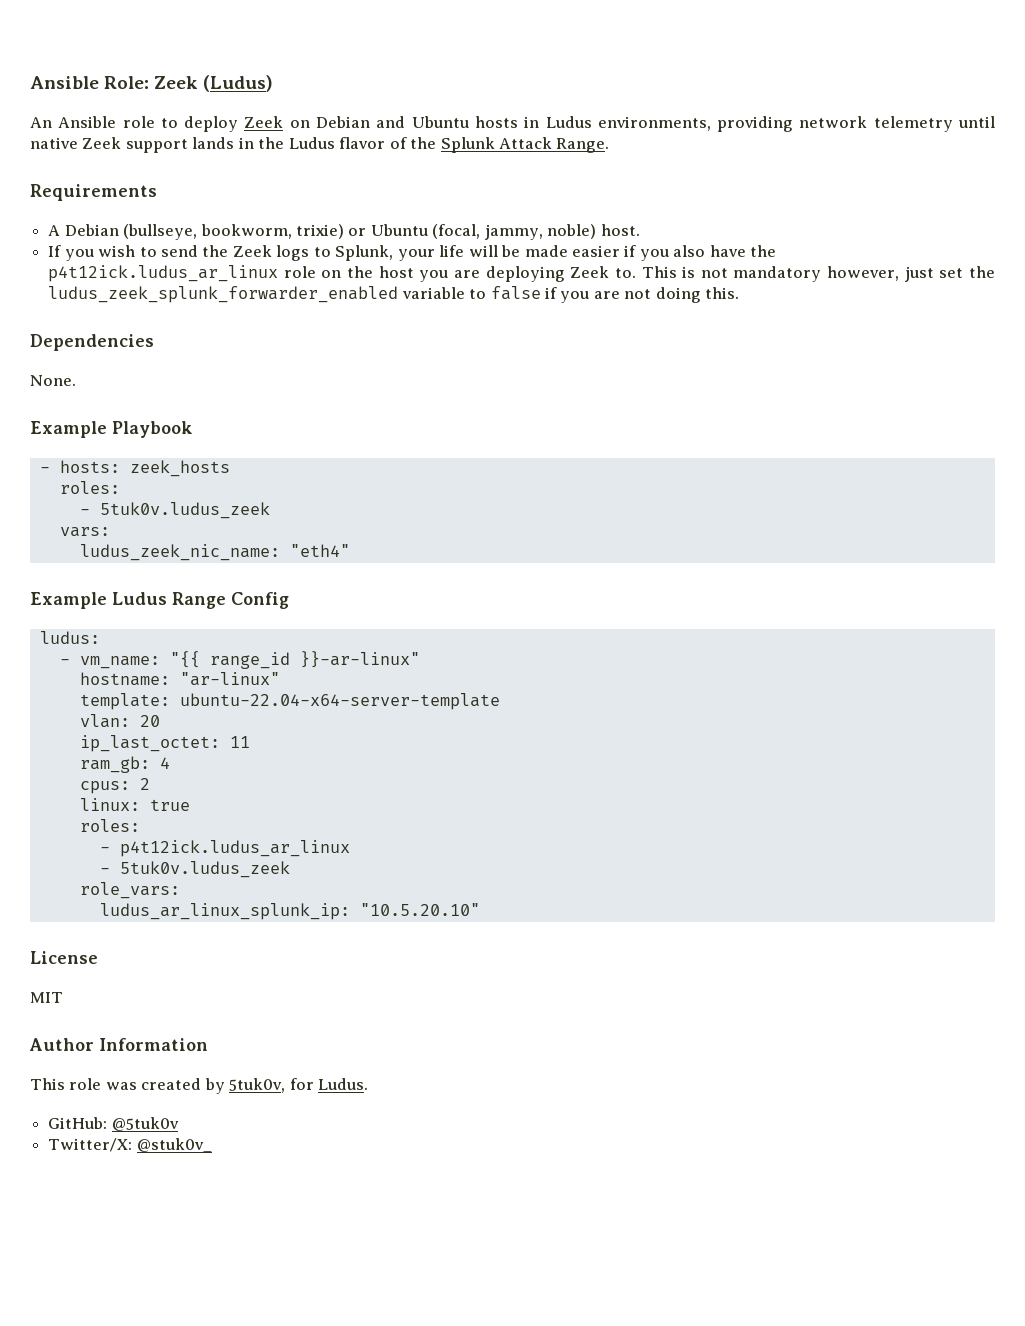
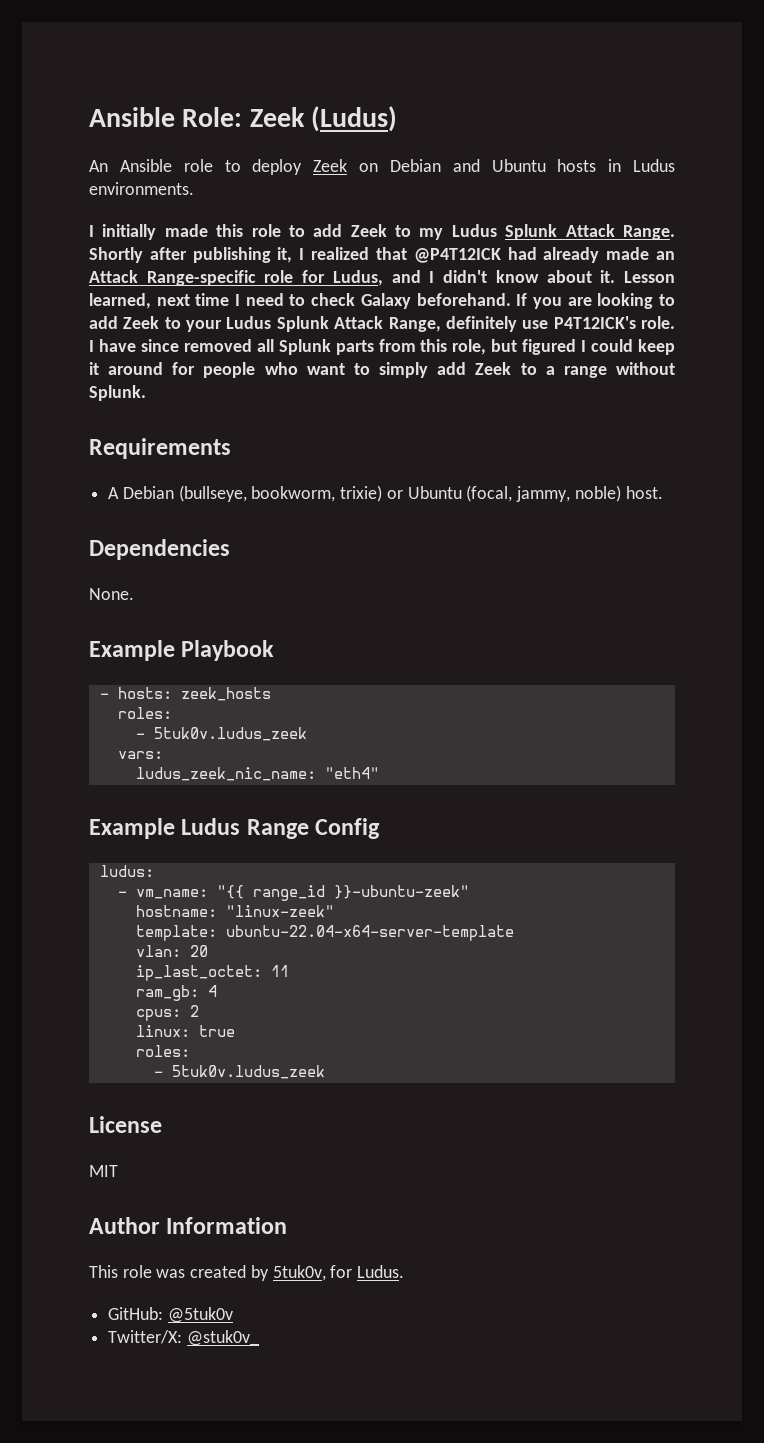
- An Ansible role to deploy Zeek on Debian and Ubuntu hosts in Ludus environments, providing network telemetry until native Zeek support lands in the Ludus flavor of the Splunk Attack Range.
+ An Ansible role to deploy Zeek on Debian and Ubuntu hosts in Ludus environments.
+ I initially made this role to add Zeek to my Ludus Splunk Attack Range. Shortly after publishing it, I realized that @P4T12ICK had already made an Attack Range-specific role for Ludus, and I didn't know about it. Lesson learned, next time I need to check Galaxy beforehand. If you are looking to add Zeek to your Ludus Splunk Attack Range, definitely use P4T12ICK's role. I have since removed all Splunk parts from this role, but figured I could keep it around for people who want to simply add Zeek to a range without Splunk.
- If you wish to send the Zeek logs to Splunk, your life will be made easier if you also have the p4t12ick.ludus_ar_linux role on the host you are deploying Zeek to. This is not mandatory however, just set the ludus_zeek_splunk_forwarder_enabled variable to false if you are not doing this.
- - vm_name: "{{ range_id }}-ar-linux"
+ - vm_name: "{{ range_id }}-ubuntu-zeek"
- hostname: "ar-linux"
+ hostname: "linux-zeek"
  linux: true
  roles:
- - p4t12ick.ludus_ar_linux
  - 5tuk0v.ludus_zeek
- role_vars:
- ludus_ar_linux_splunk_ip: "10.5.20.10"

